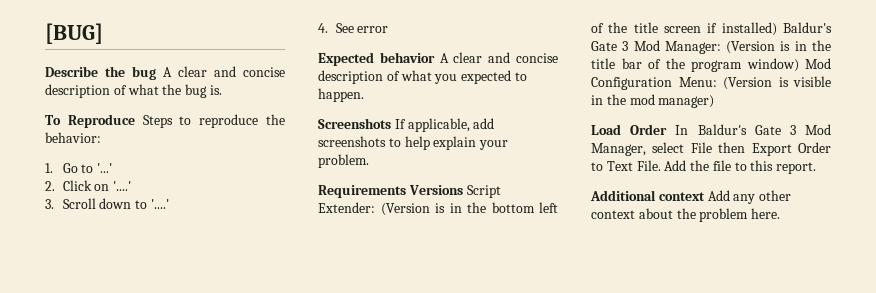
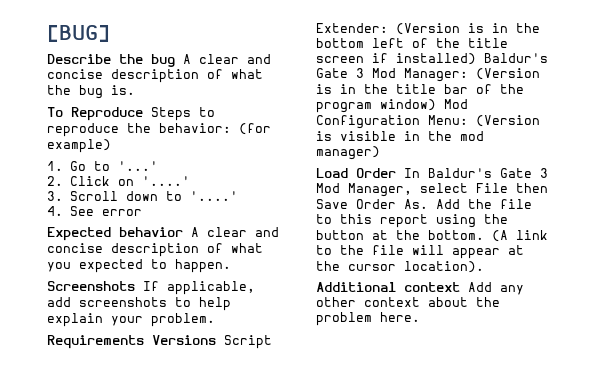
- To Reproduce Steps to reproduce the behavior:
+ To Reproduce Steps to reproduce the behavior: (for example)
- Load Order In Baldur's Gate 3 Mod Manager, select File then Export Order to Text File. Add the file to this report.
+ Load Order In Baldur's Gate 3 Mod Manager, select File then Save Order As. Add the file to this report using the button at the bottom. (A link to the file will appear at the cursor location).

